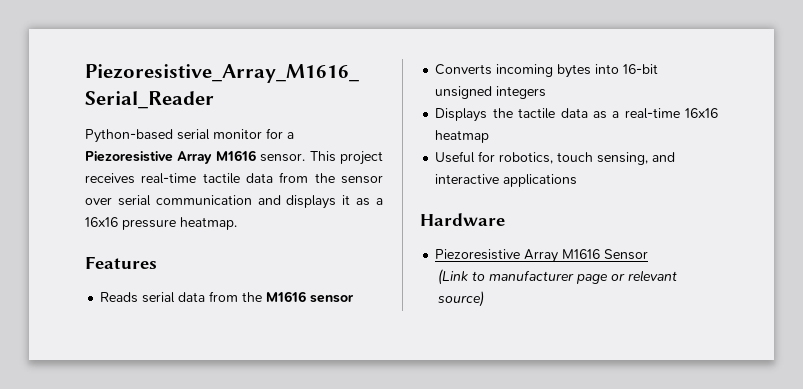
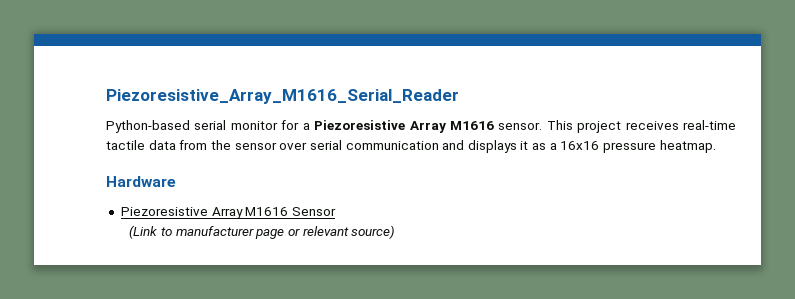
- Features
- Reads serial data from the M1616 sensor
- Converts incoming bytes into 16-bit unsigned integers
- Displays the tactile data as a real-time 16x16 heatmap
- Useful for robotics, touch sensing, and interactive applications

